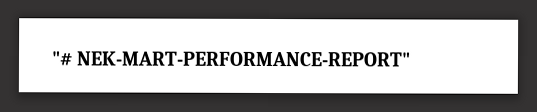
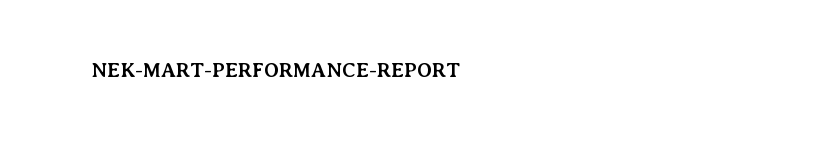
- "# NEK-MART-PERFORMANCE-REPORT"
+ NEK-MART-PERFORMANCE-REPORT

